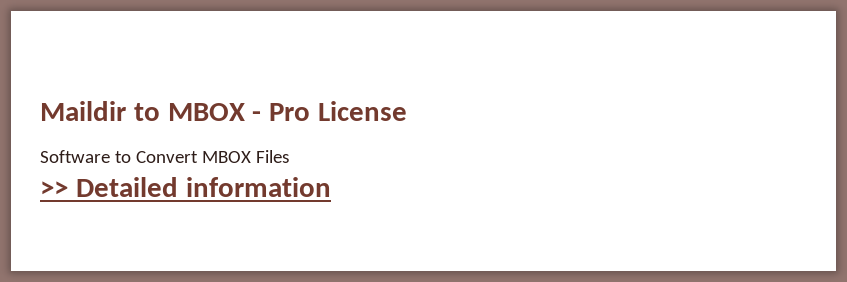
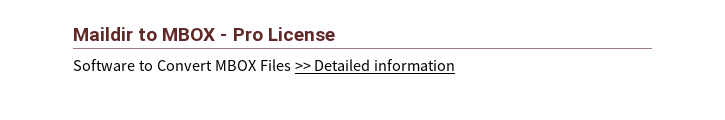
- Software to Convert MBOX Files
- >> Detailed information
+ Software to Convert MBOX Files >> Detailed information

